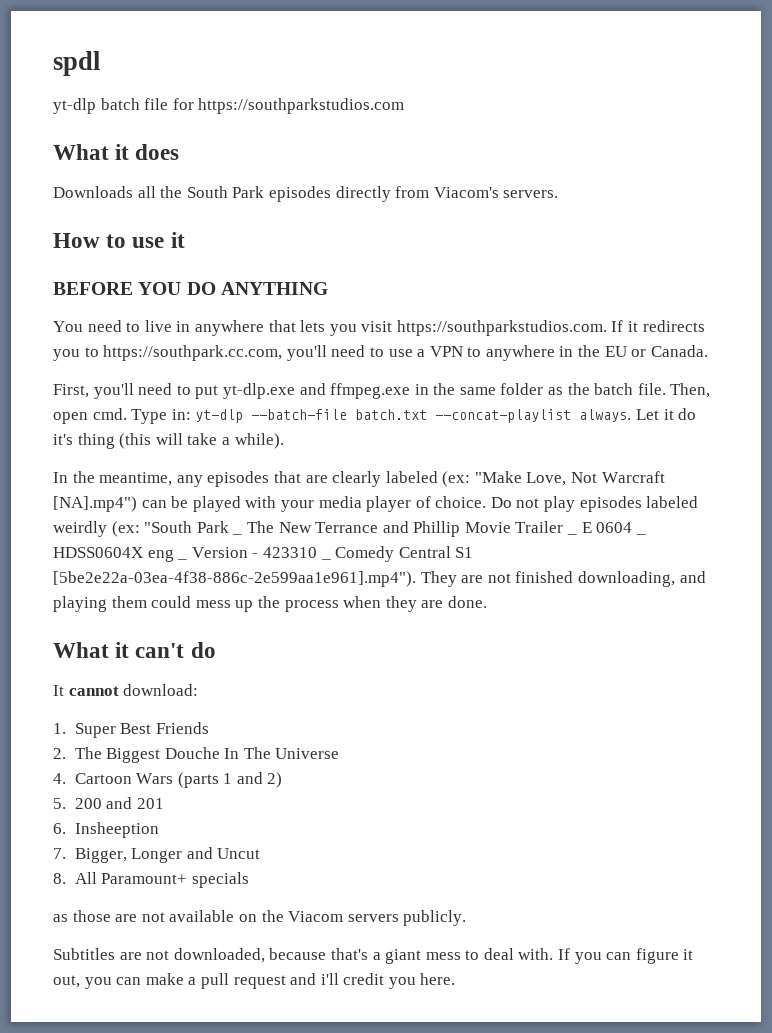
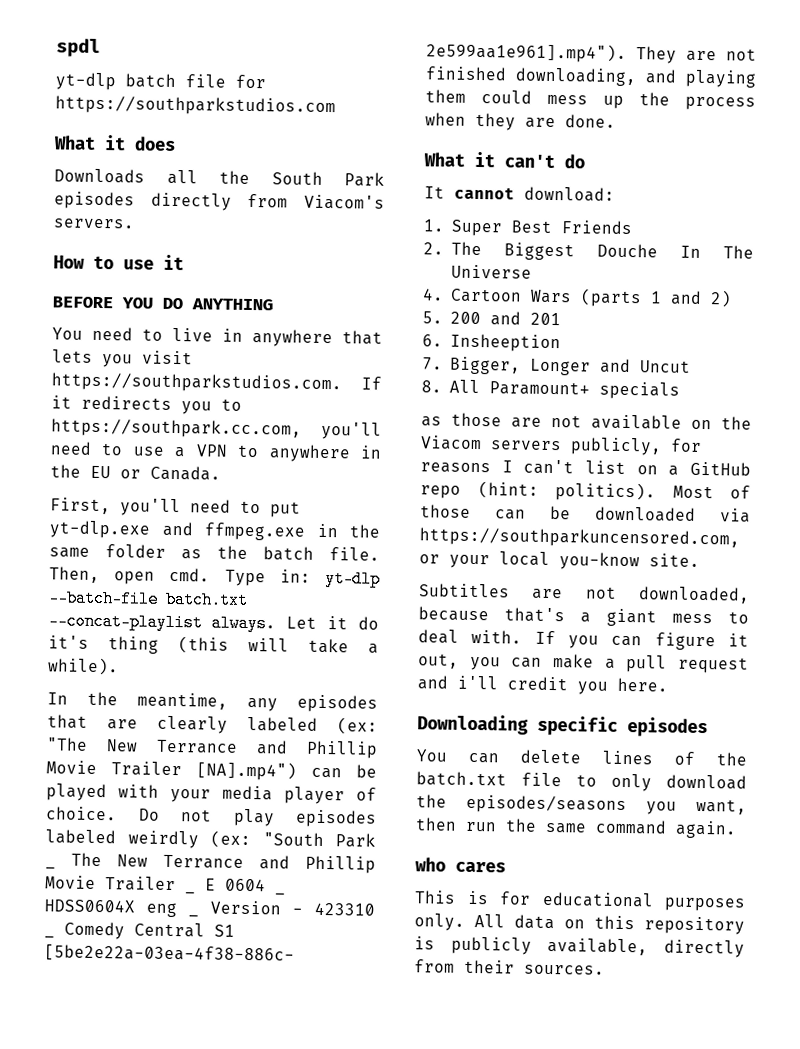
- In the meantime, any episodes that are clearly labeled (ex: "Make Love, Not Warcraft [NA].mp4") can be played with your media player of choice.
+ In the meantime, any episodes that are clearly labeled (ex: "The New Terrance and Phillip Movie Trailer [NA].mp4") can be played with your media player of choice.
- as those are not available on the Viacom servers publicly.
+ as those are not available on the Viacom servers publicly, for reasons I can't list on a GitHub repo (hint: politics). Most of those can be downloaded via https://southparkuncensored.com, or your local you-know site.
+ Downloading specific episodes
+ You can delete lines of the batch.txt file to only download the episodes/seasons you want, then run the same command again.
+ who cares
+ This is for educational purposes only. All data on this repository is publicly available, directly from their sources.

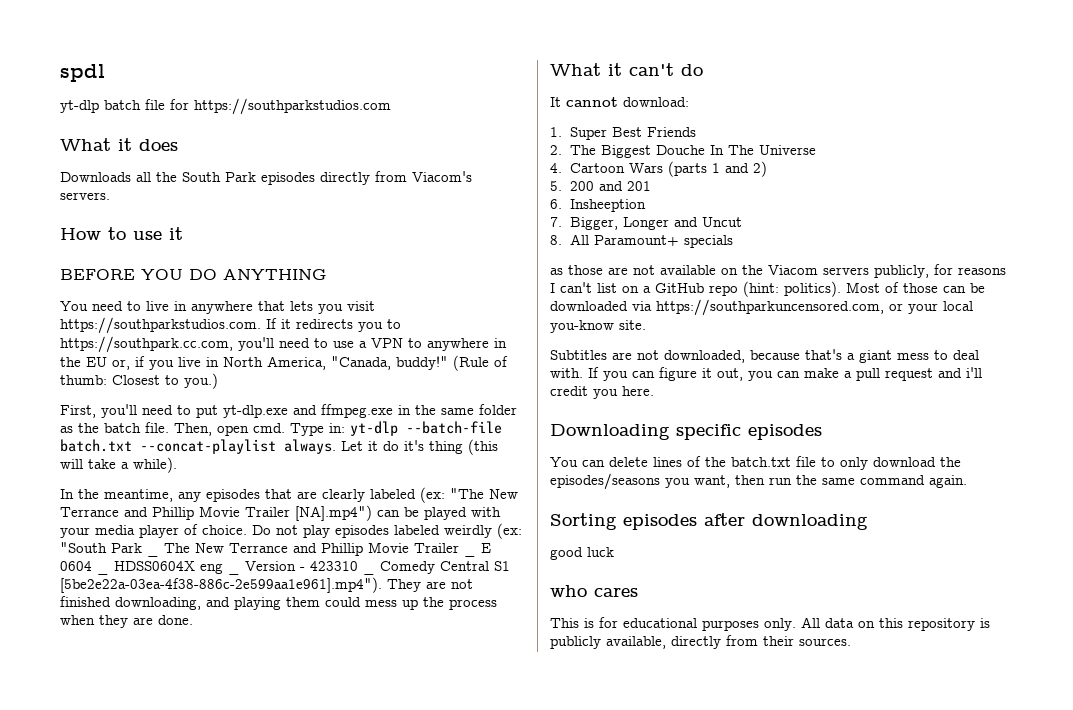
- You need to live in anywhere that lets you visit https://southparkstudios.com. If it redirects you to https://southpark.cc.com, you'll need to use a VPN to anywhere in the EU or Canada.
+ You need to live in anywhere that lets you visit https://southparkstudios.com. If it redirects you to https://southpark.cc.com, you'll need to use a VPN to anywhere in the EU or, if you live in North America, "Canada, buddy!" (Rule of thumb: Closest to you.)
+ Sorting episodes after downloading
+ good luck

